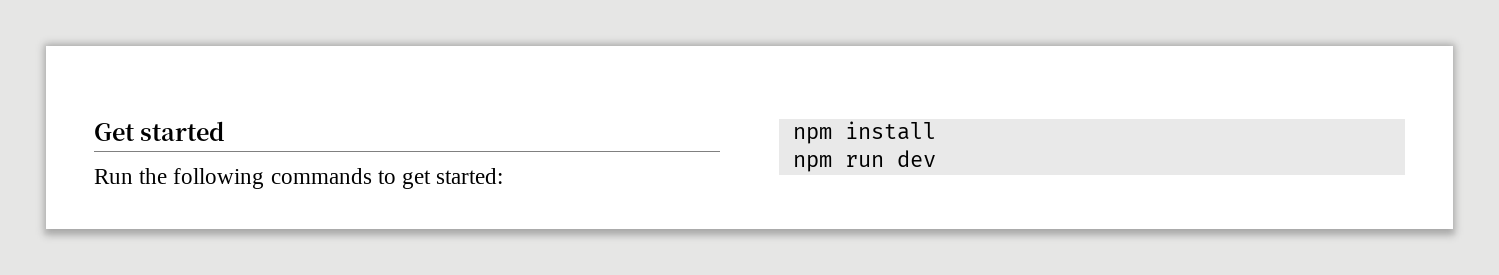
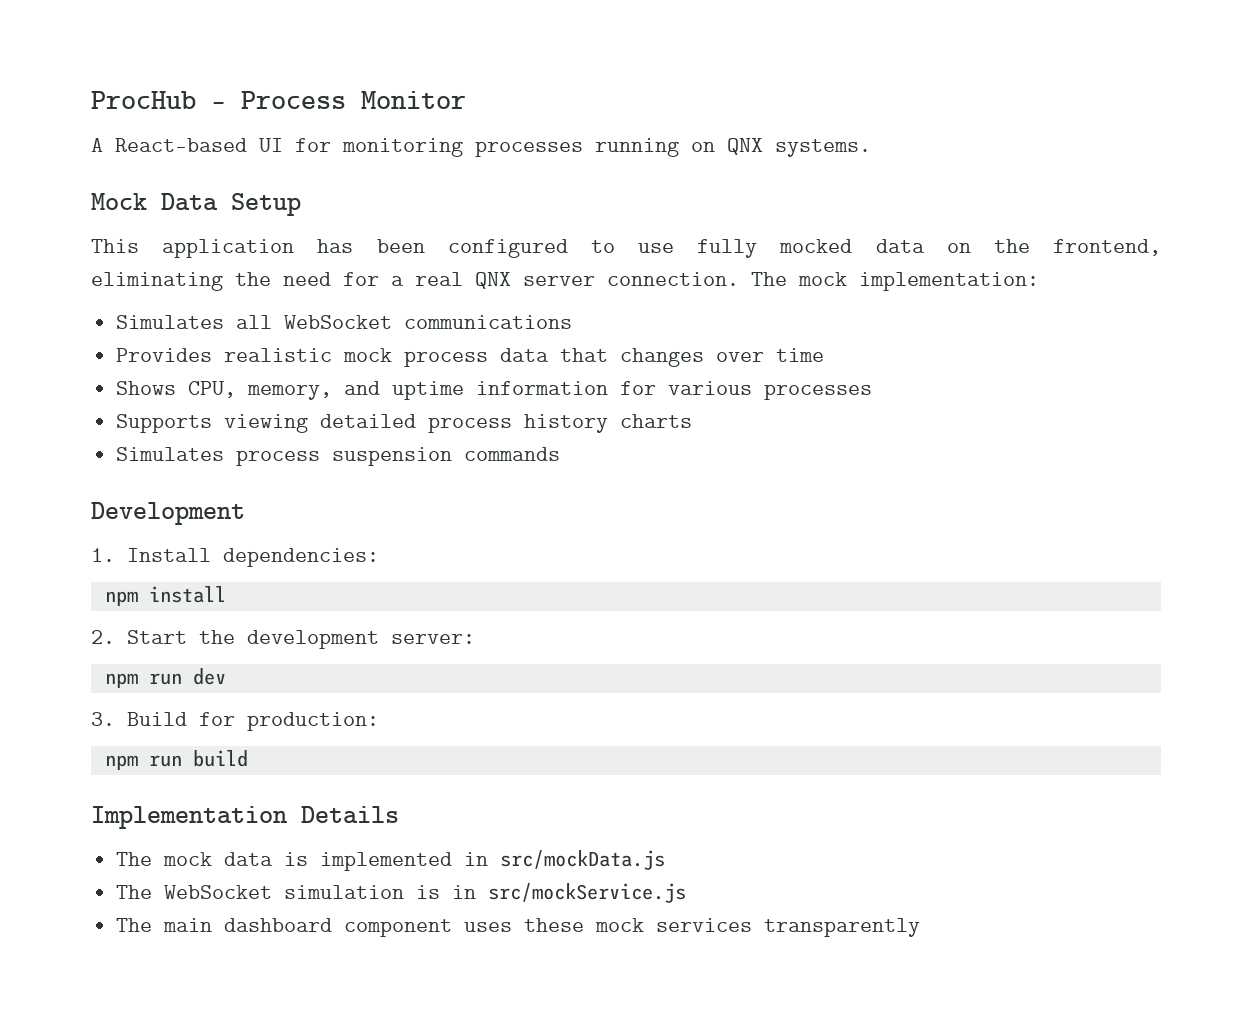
- Get started
- Run the following commands to get started:
+ ProcHub - Process Monitor
+ A React-based UI for monitoring processes running on QNX systems.
+ Mock Data Setup
+ This application has been configured to use fully mocked data on the frontend, eliminating the need for a real QNX server connection. The mock implementation:
+ Simulates all WebSocket communications
+ Provides realistic mock process data that changes over time
+ Shows CPU, memory, and uptime information for various processes
+ Supports viewing detailed process history charts
+ Simulates process suspension commands
+ Development
+ 1. Install dependencies:
  npm install
+ 2. Start the development server:
  npm run dev
+ 3. Build for production:
+ npm run build
+ Implementation Details
+ The mock data is implemented in src/mockData.js
+ The WebSocket simulation is in src/mockService.js
+ The main dashboard component uses these mock services transparently

